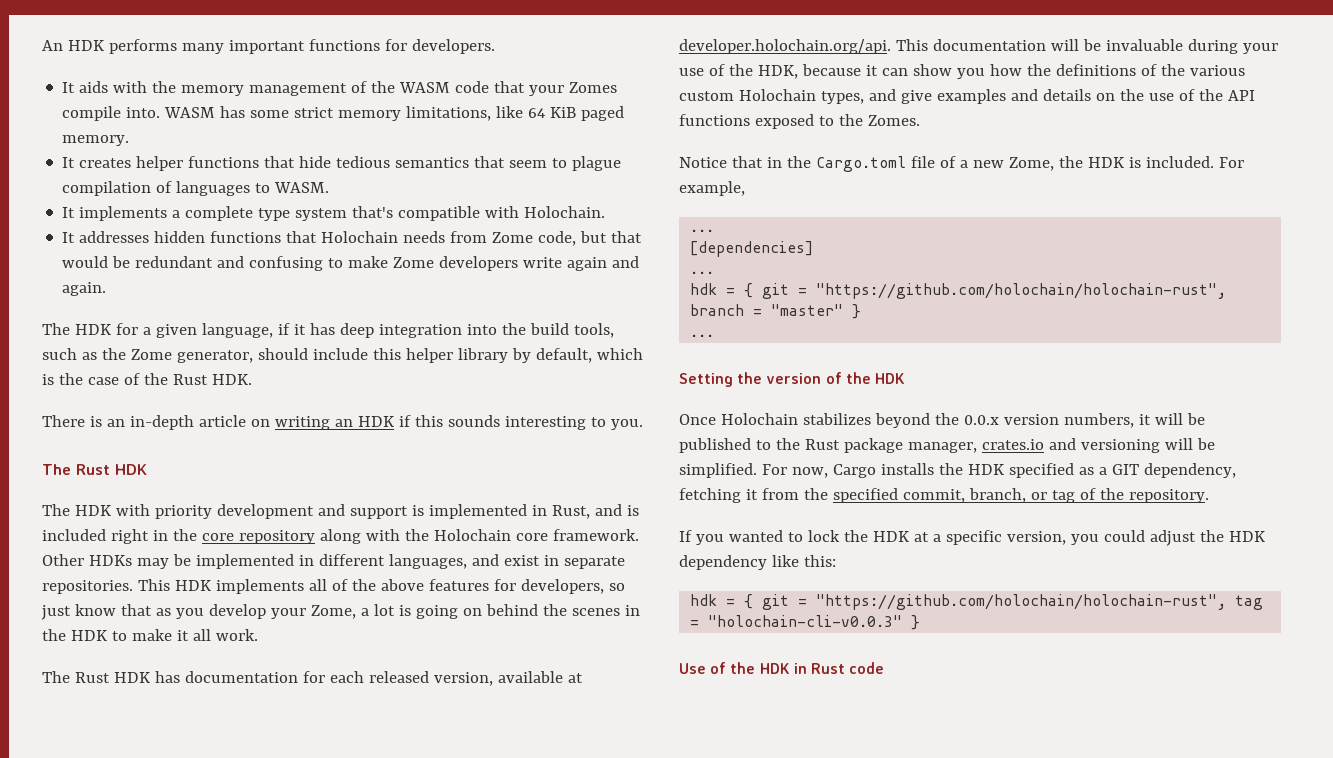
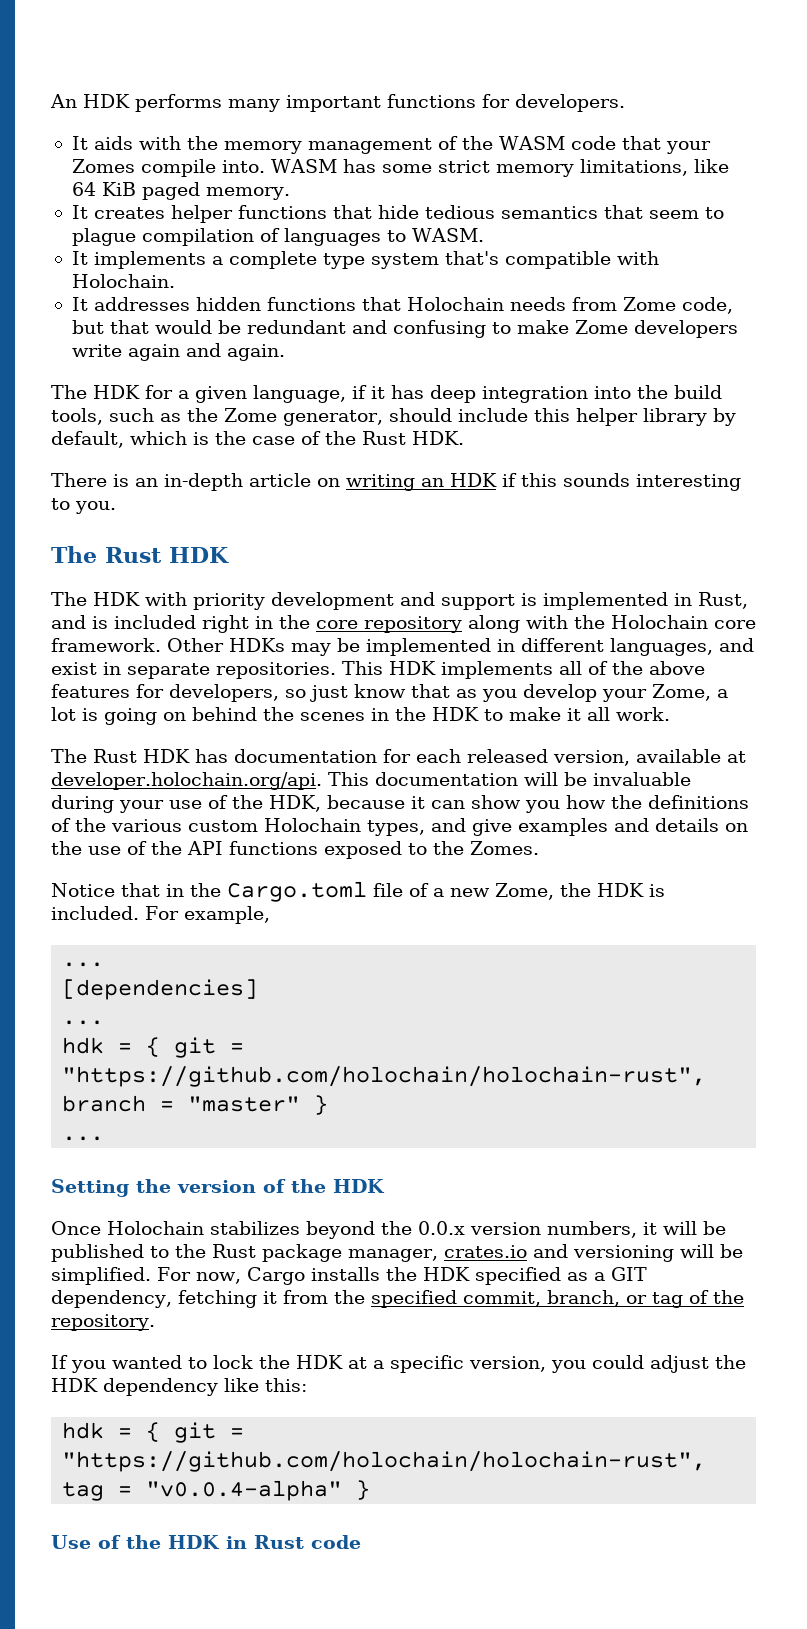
- hdk = { git = "https://github.com/holochain/holochain-rust", tag = "holochain-cli-v0.0.3" }
+ hdk = { git = "https://github.com/holochain/holochain-rust", tag = "v0.0.4-alpha" }

